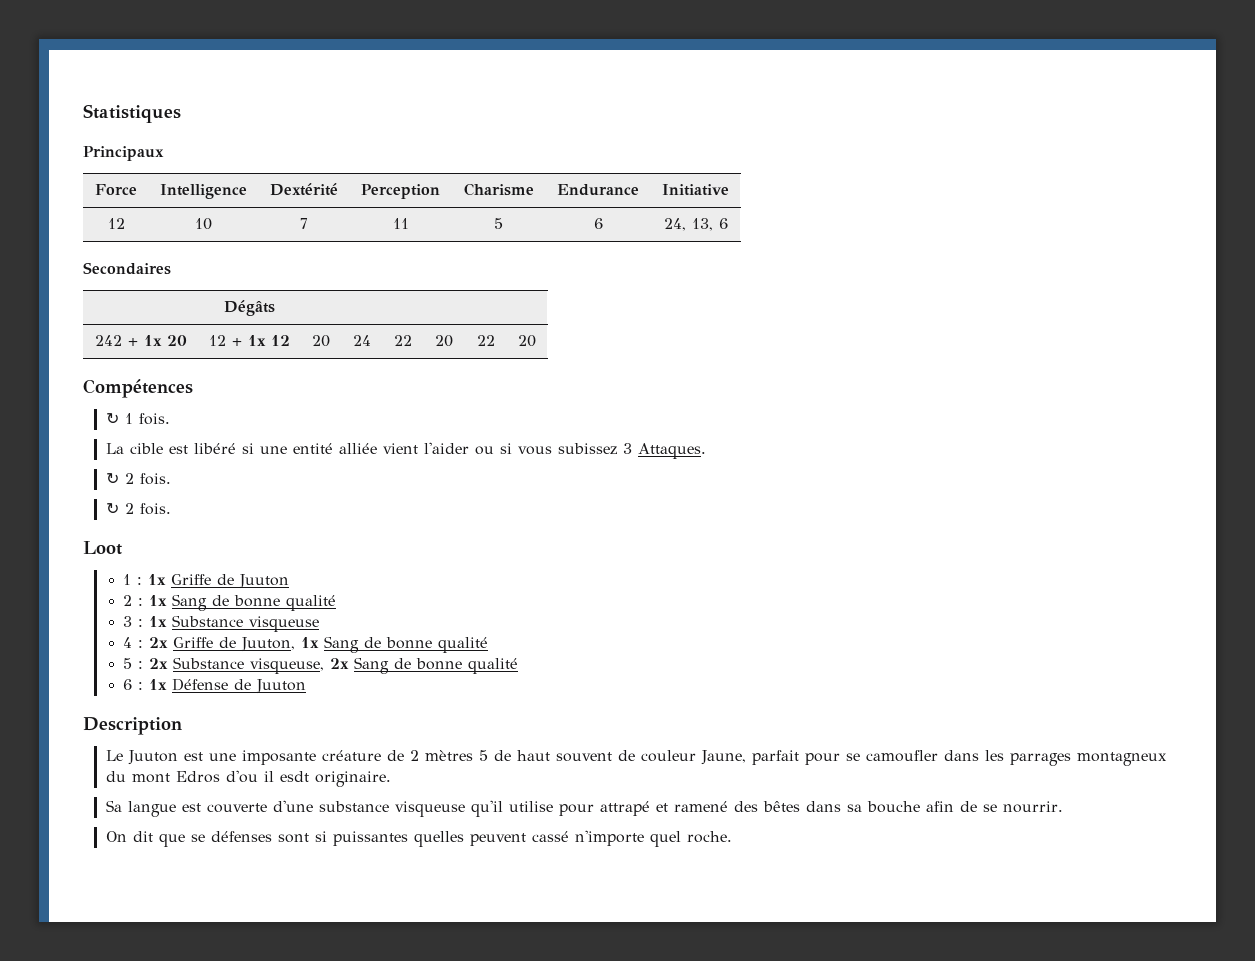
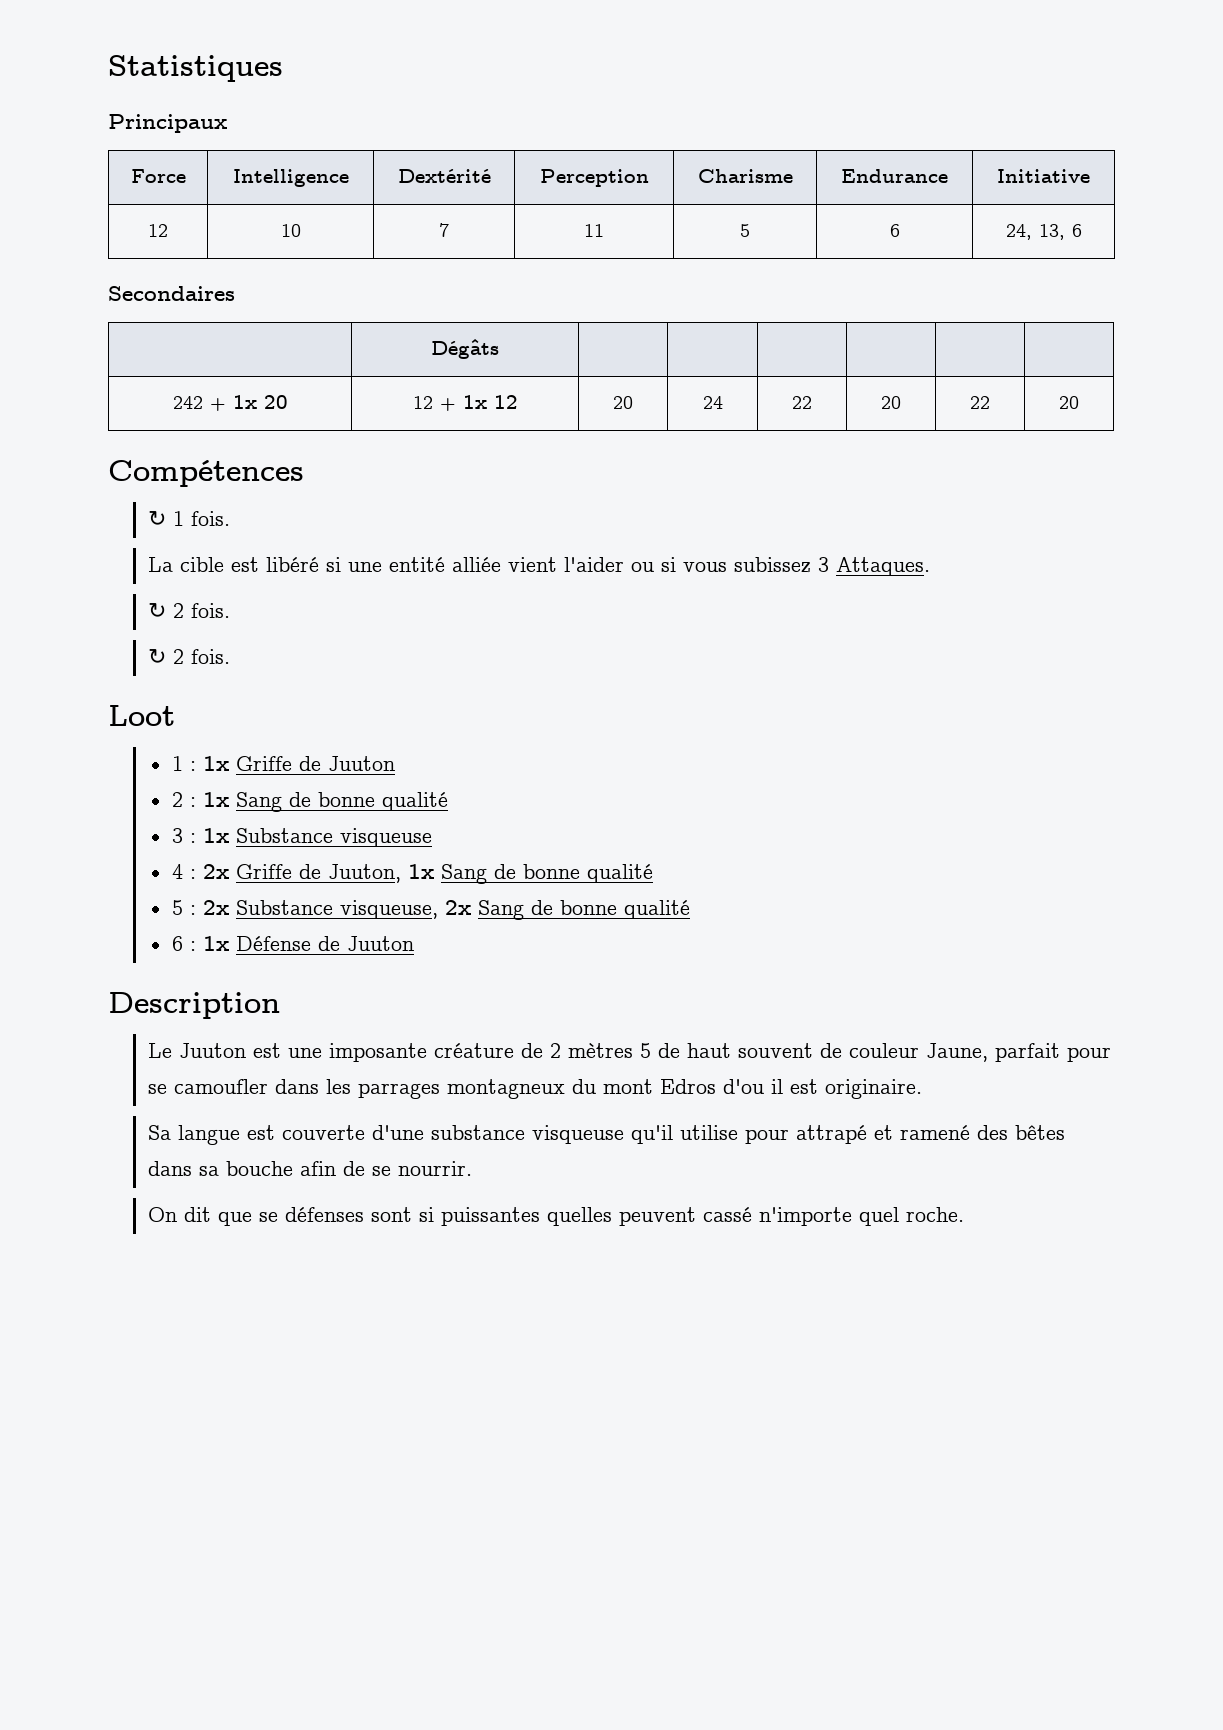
- Le Juuton est une imposante créature de 2 mètres 5 de haut souvent de couleur Jaune, parfait pour se camoufler dans les parrages montagneux du mont Edros d'ou il esdt originaire.
+ Le Juuton est une imposante créature de 2 mètres 5 de haut souvent de couleur Jaune, parfait pour se camoufler dans les parrages montagneux du mont Edros d'ou il est originaire.

